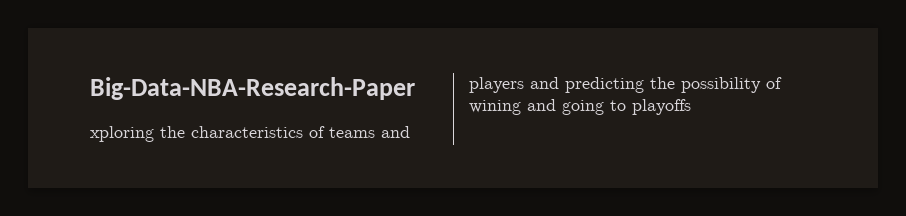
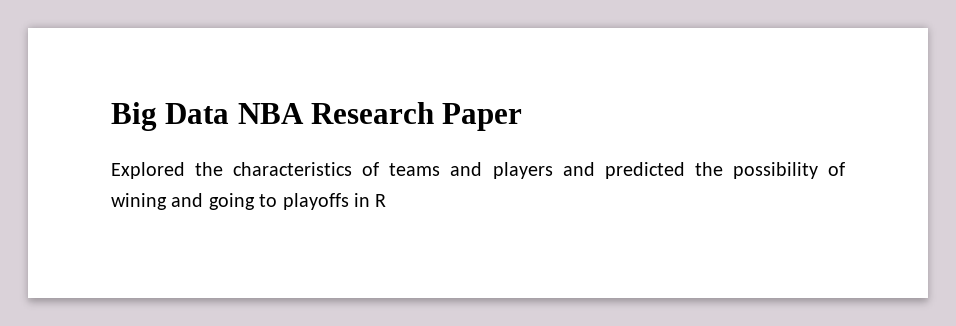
- Big-Data-NBA-Research-Paper
- xploring the characteristics of teams and players and predicting the possibility of wining and going to playoffs
+ Big Data NBA Research Paper
+ Explored the characteristics of teams and players and predicted the possibility of wining and going to playoffs in R

